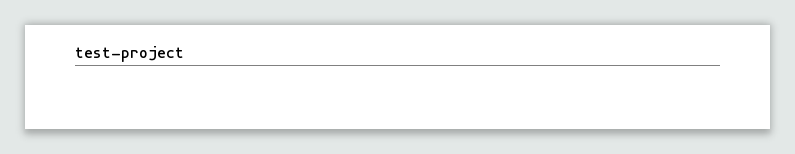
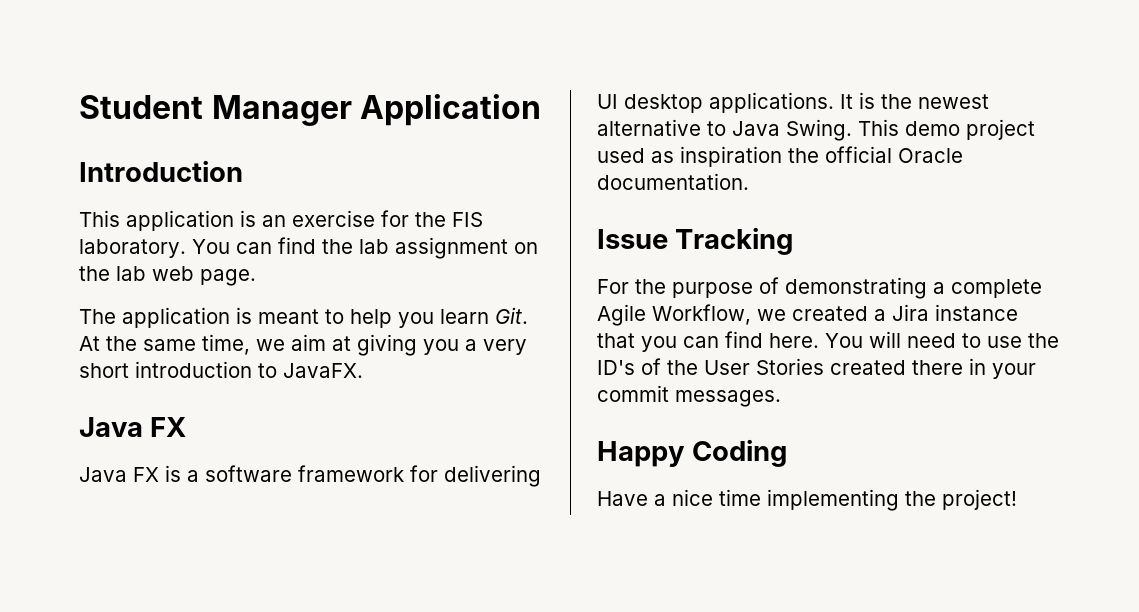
- test-project
+ Student Manager Application
+ Introduction
+ This application is an exercise for the FIS laboratory. You can find the lab assignment on the lab web page.
+ The application is meant to help you learn Git. At the same time, we aim at giving you a very short introduction to JavaFX.
+ Java FX
+ Java FX is a software framework for delivering UI desktop applications. It is the newest alternative to Java Swing. This demo project used as inspiration the official Oracle documentation.
+ Issue Tracking
+ For the purpose of demonstrating a complete Agile Workflow, we created a Jira instance that you can find here. You will need to use the ID's of the User Stories created there in your commit messages.
+ Happy Coding
+ Have a nice time implementing the project!

